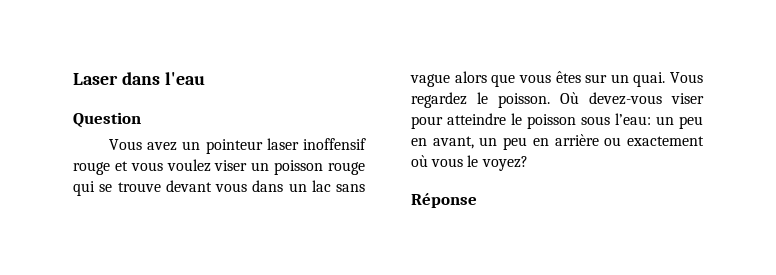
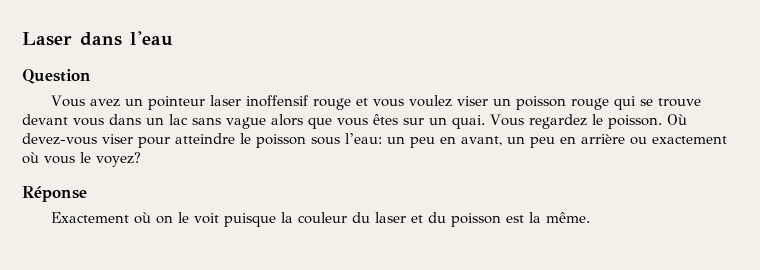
+ Exactement où on le voit puisque la couleur du laser et du poisson est la même.

